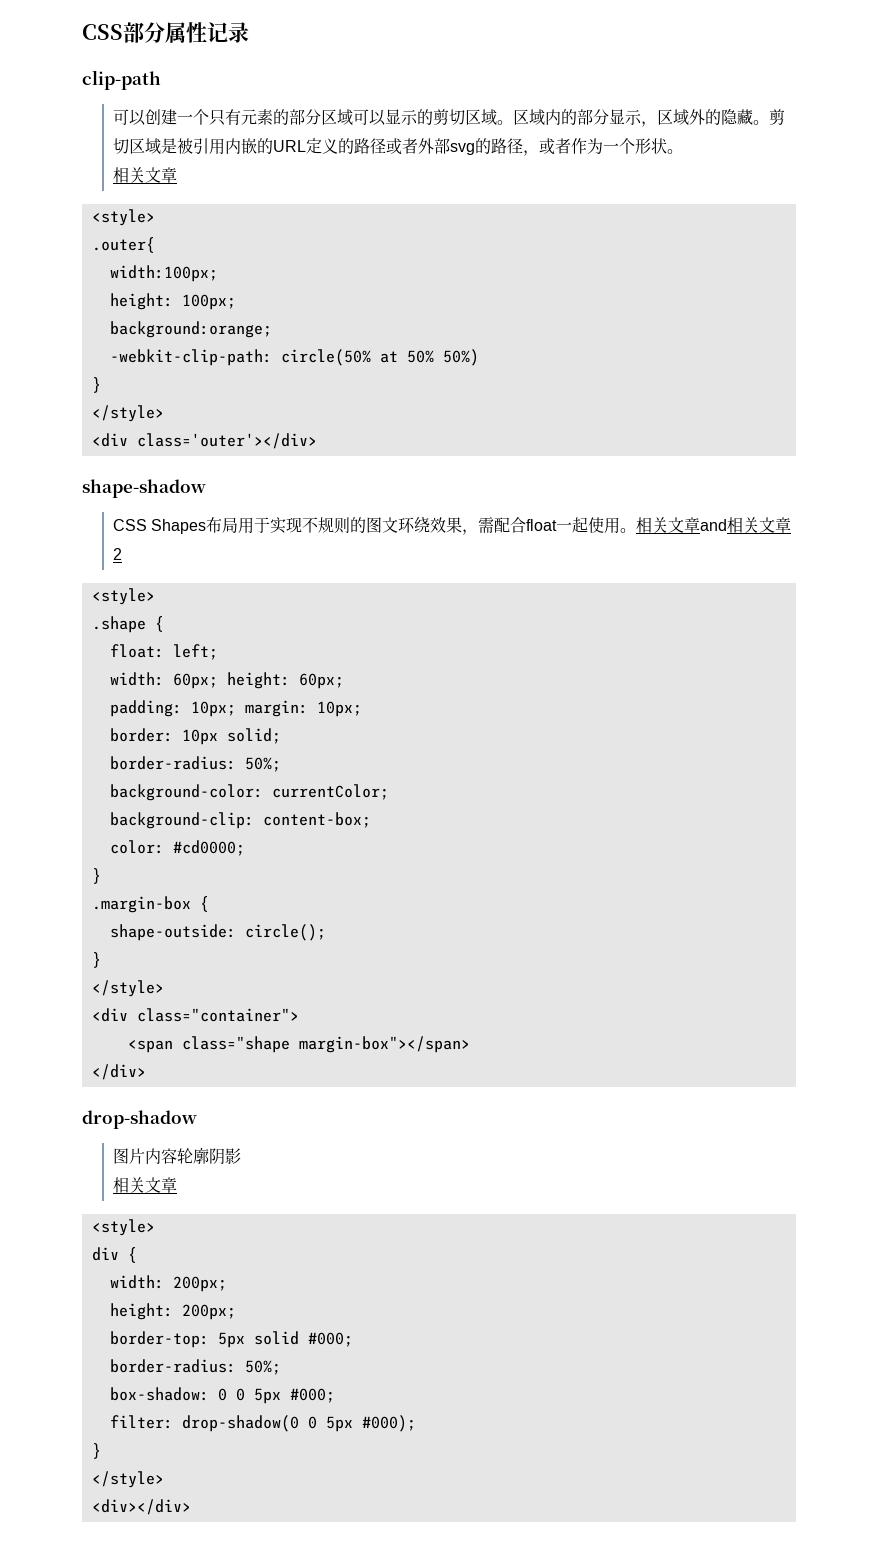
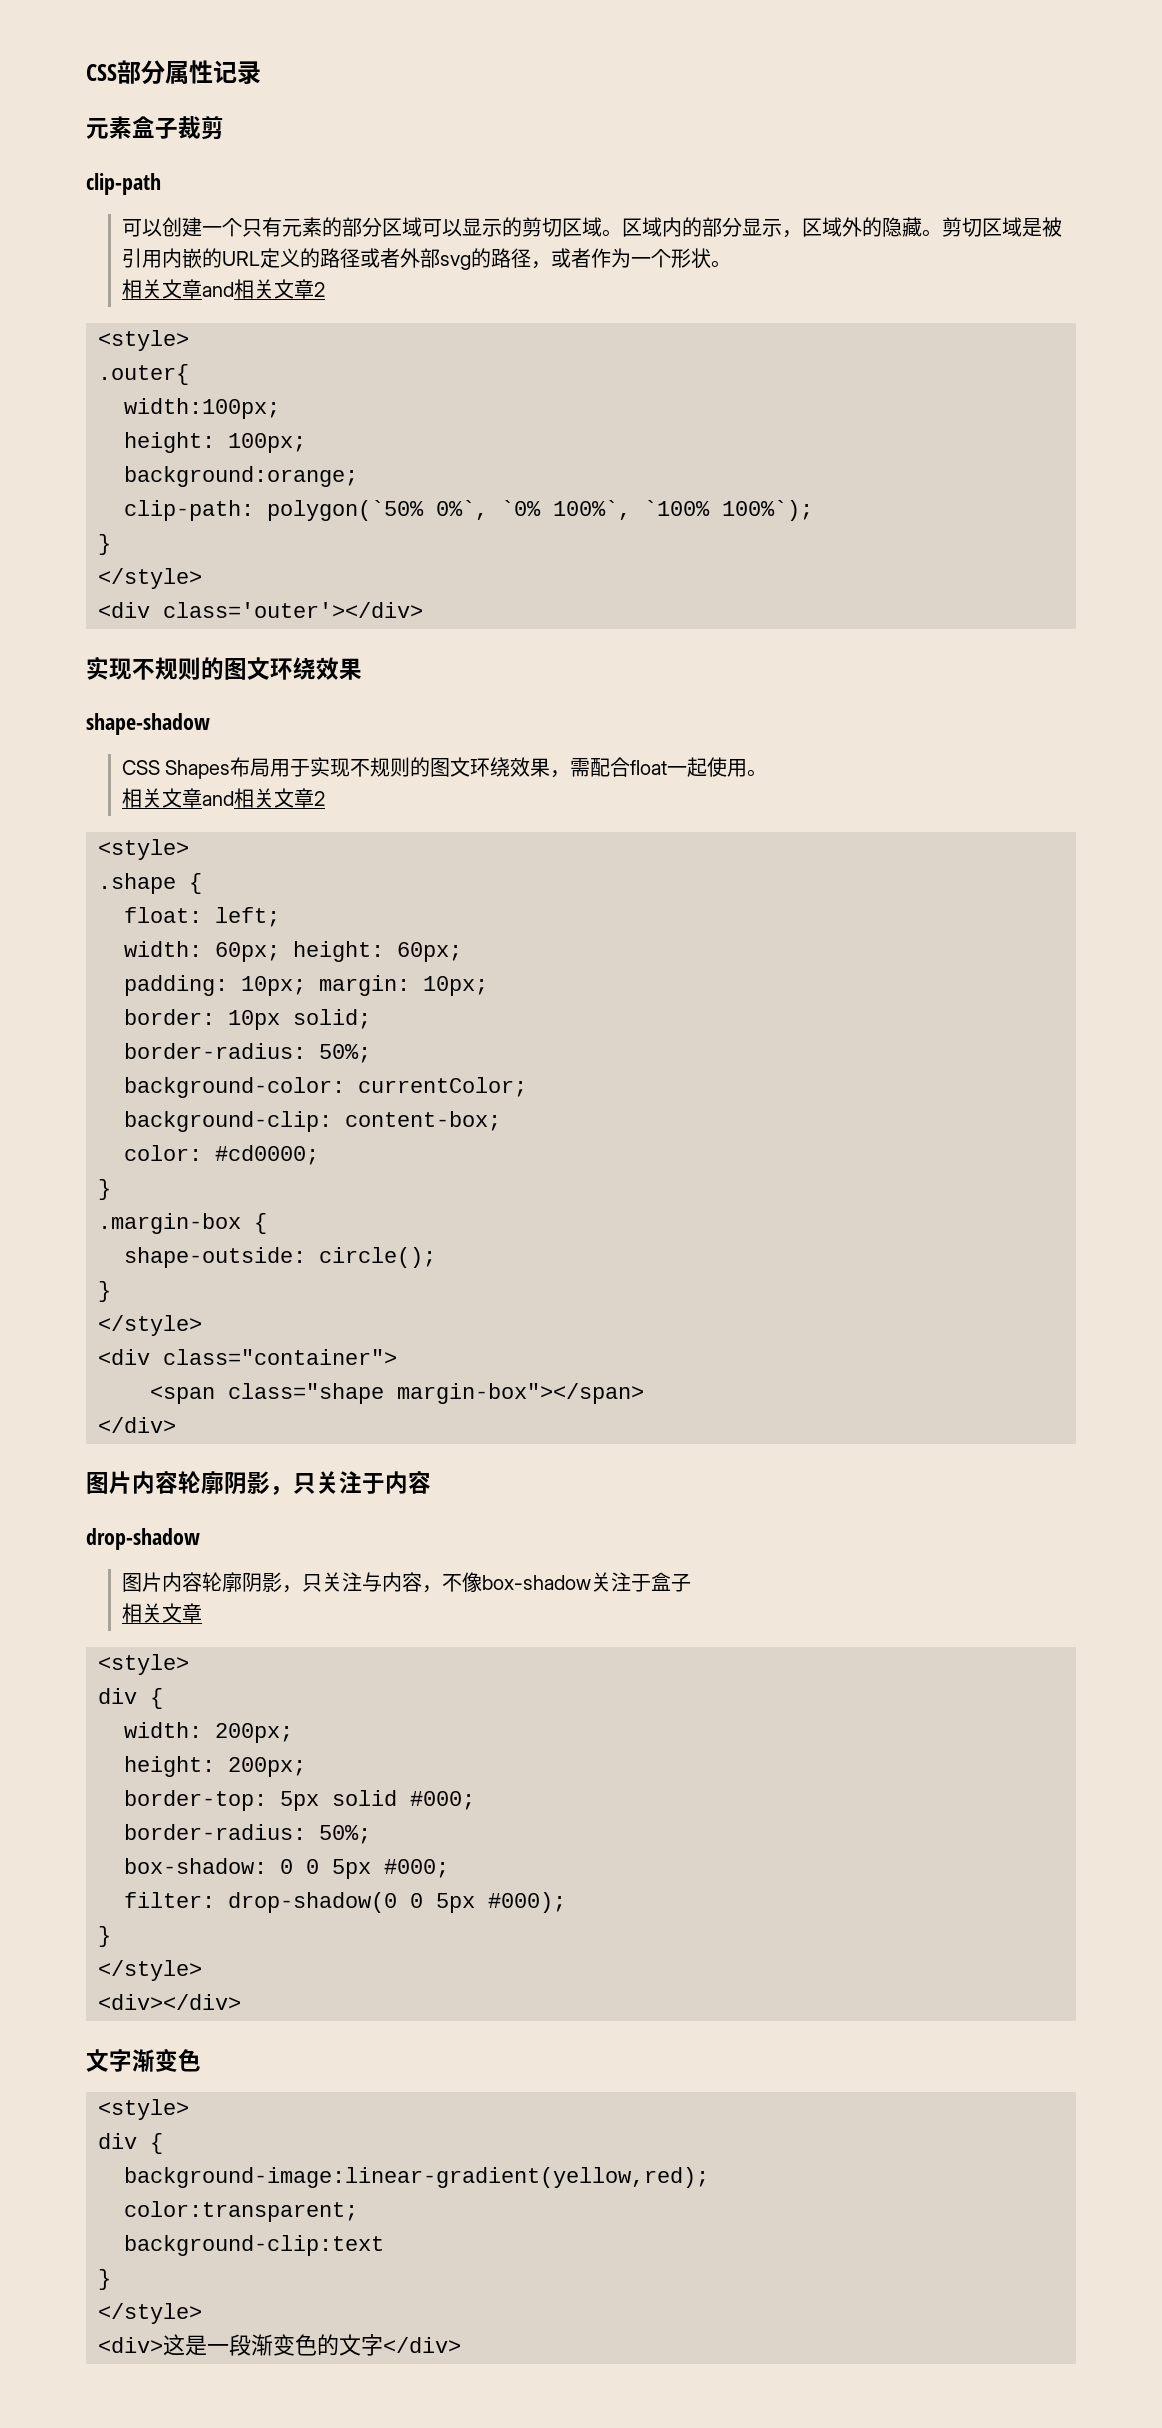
+ 元素盒子裁剪
  剪切区域是被引用内嵌的URL定义的路径或者外部svg的路径，或者作为一个形状。
- 相关文章
+ 相关文章and相关文章2
- -webkit-clip-path: circle(50% at 50% 50%)
+ clip-path: polygon(`50% 0%`, `0% 100%`, `100% 100%`);
  }
  </style>
  <div class='outer'></div>
+ 实现不规则的图文环绕效果
- CSS Shapes布局用于实现不规则的图文环绕效果，需配合float一起使用。相关文章and相关文章2
+ CSS Shapes布局用于实现不规则的图文环绕效果，需配合float一起使用。
+ 相关文章and相关文章2
+ 图片内容轮廓阴影，只关注于内容
- 图片内容轮廓阴影
+ 图片内容轮廓阴影，只关注与内容，不像box-shadow关注于盒子
+ 文字渐变色
+ <style>
+ div {
+ background-image:linear-gradient(yellow,red);
+ color:transparent;
+ background-clip:text
+ }
+ </style>
+ <div>这是一段渐变色的文字</div>

